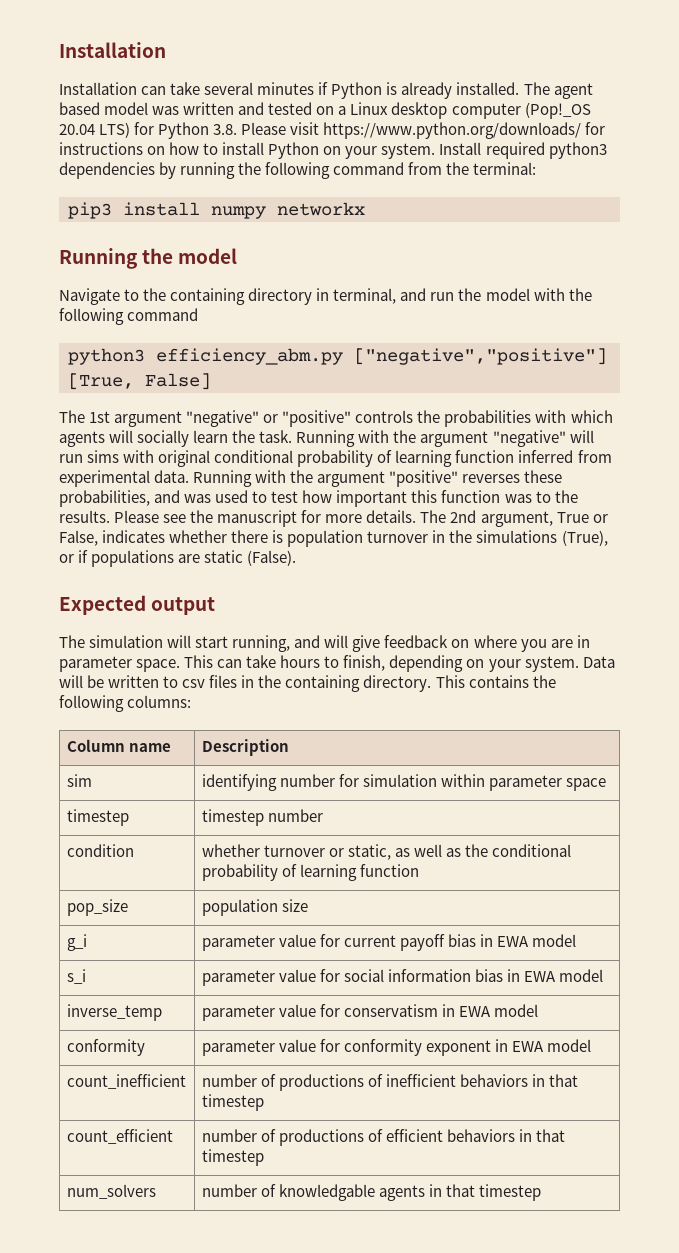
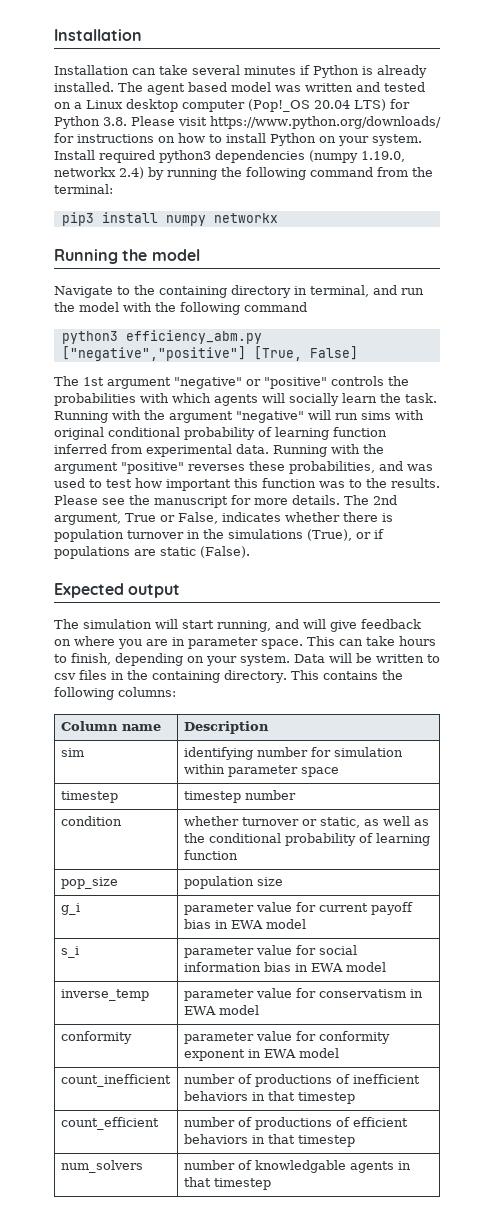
- Install required python3 dependencies by running the following command from the terminal:
+ Install required python3 dependencies (numpy 1.19.0, networkx 2.4) by running the following command from the terminal:

